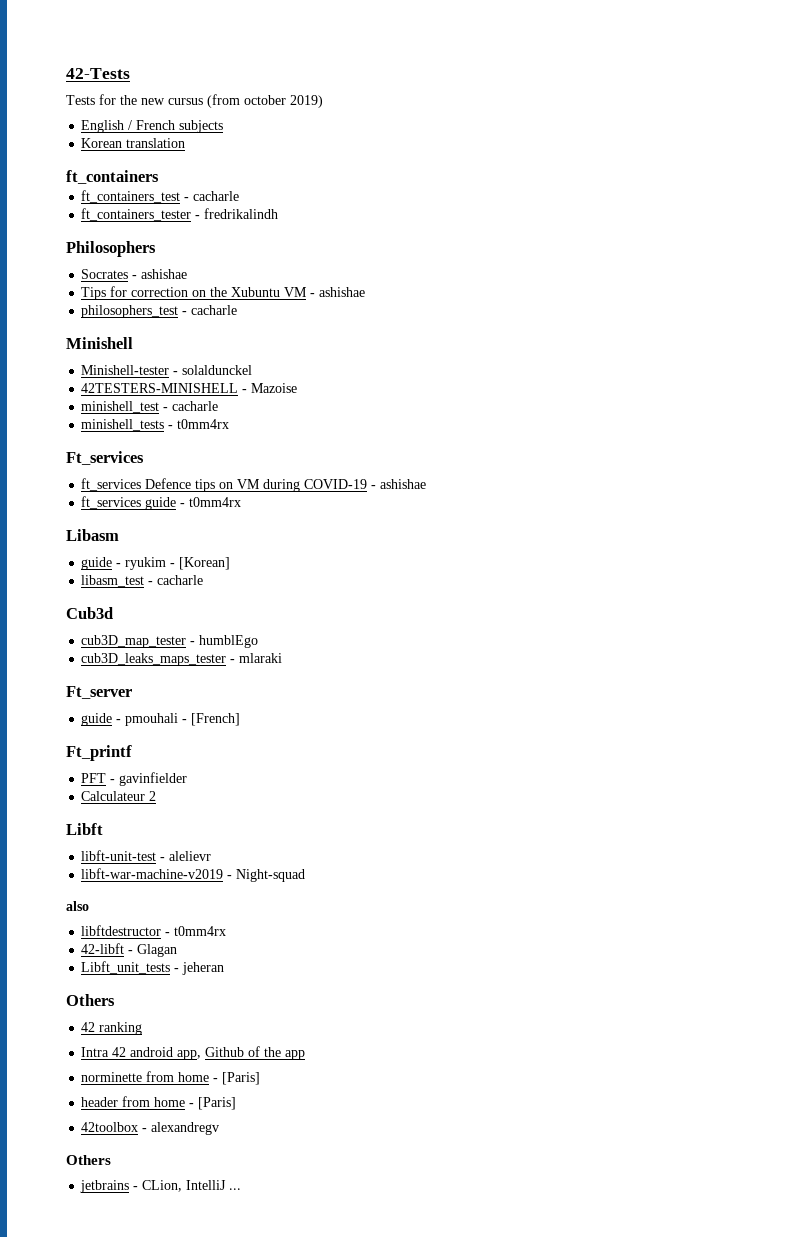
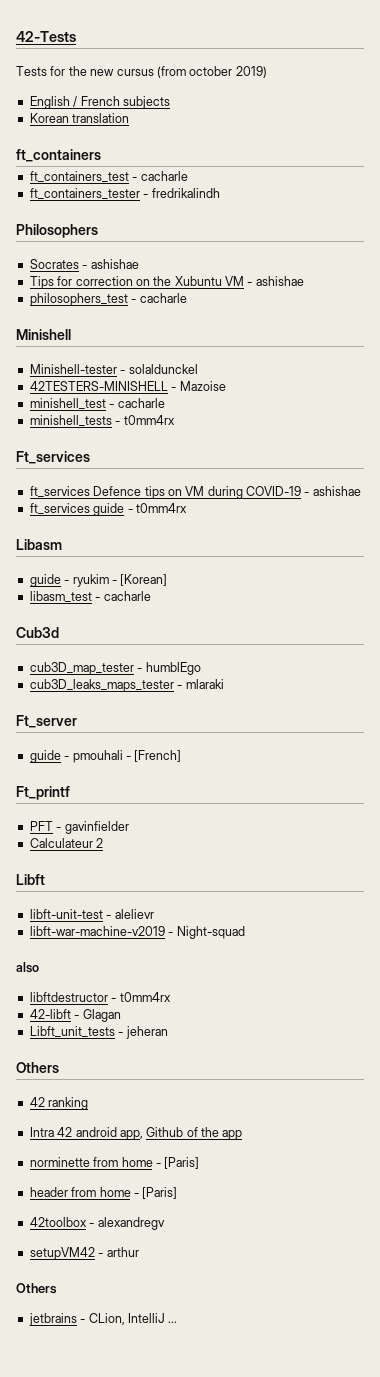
+ setupVM42 - arthur

